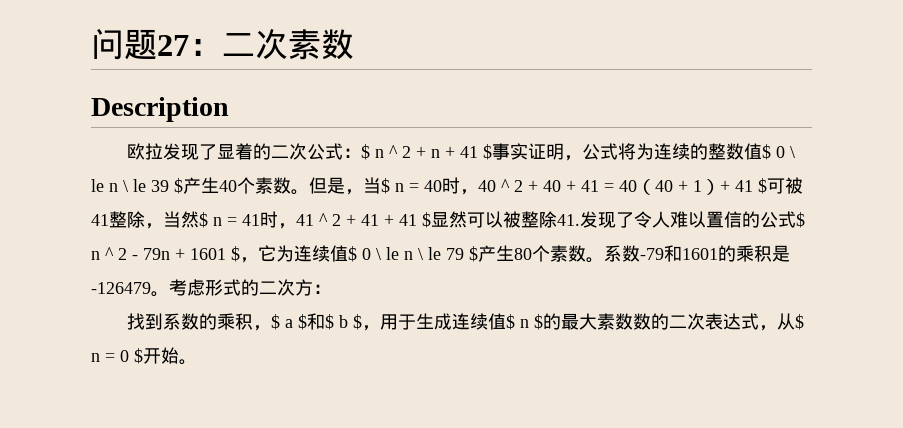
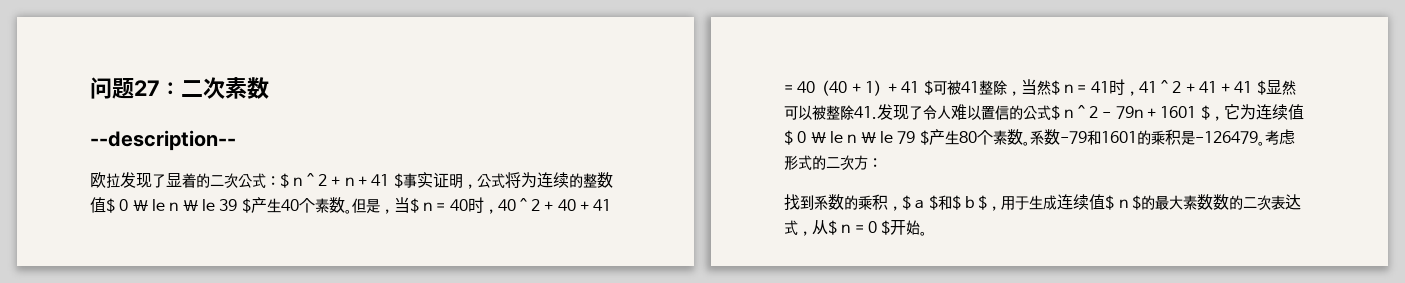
- Description
+ --description--

